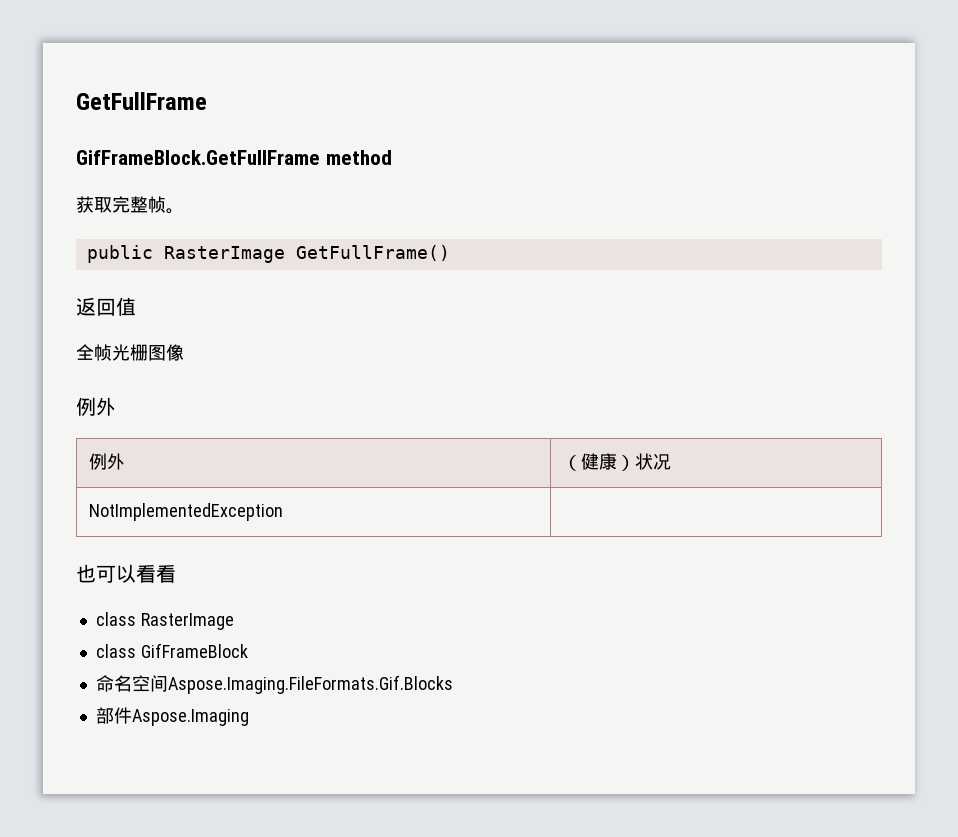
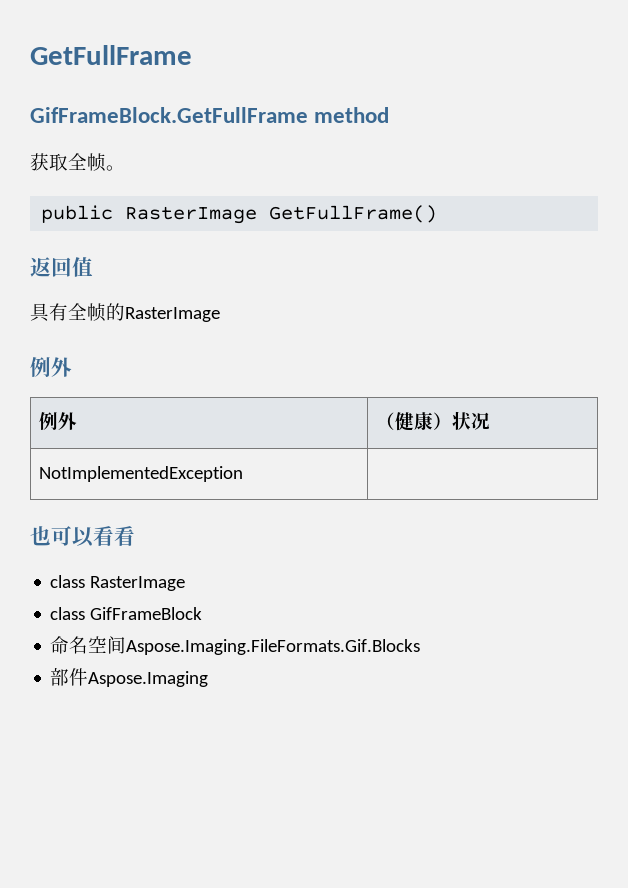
- 获取完整帧。
+ 获取全帧。
- 全帧光栅图像
+ 具有全帧的RasterImage

